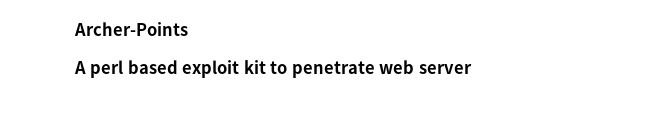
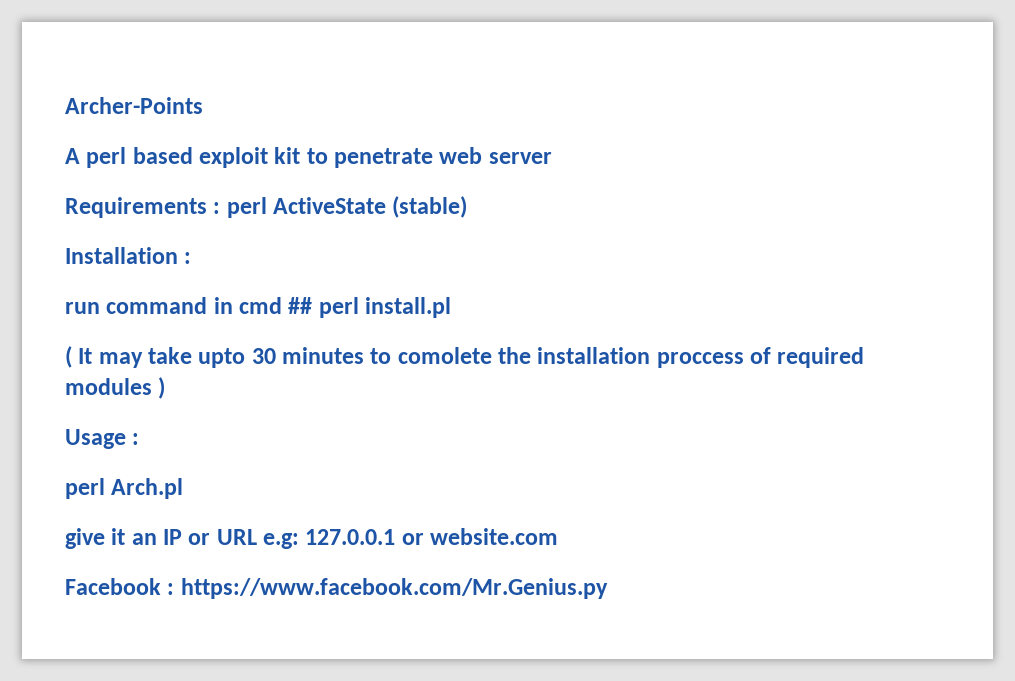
+ Requirements : perl ActiveState (stable)
+ Installation :
+ run command in cmd ## perl install.pl
+ ( It may take upto 30 minutes to comolete the installation proccess of required modules )
+ Usage :
+ perl Arch.pl
+ give it an IP or URL e.g: 127.0.0.1 or website.com
+ Facebook : https://www.facebook.com/Mr.Genius.py

